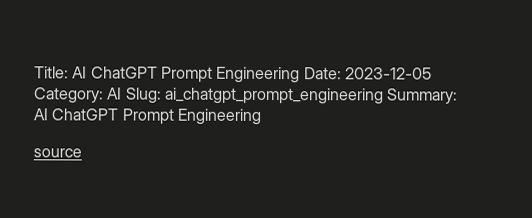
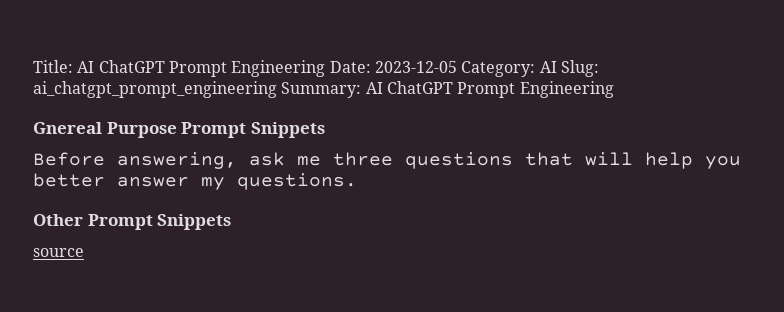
+ Gnereal Purpose Prompt Snippets
+ Before answering, ask me three questions that will help you better answer my questions.
+ Other Prompt Snippets

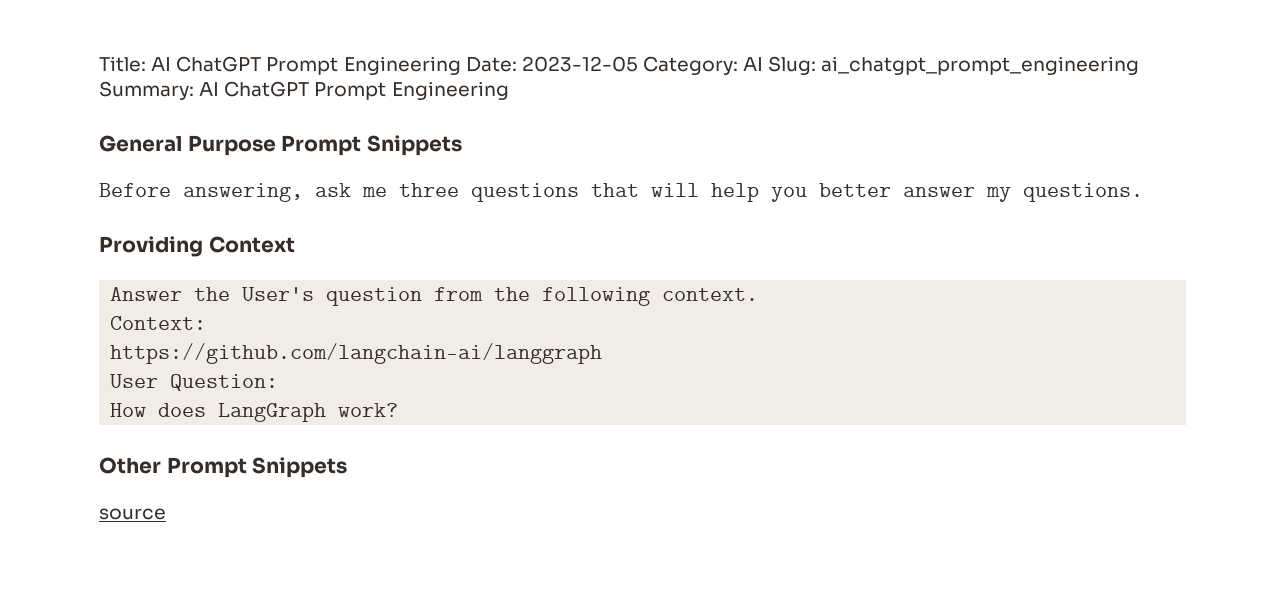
- Gnereal Purpose Prompt Snippets
+ General Purpose Prompt Snippets
+ Providing Context
+ Answer the User's question from the following context.
+ Context:
+ https://github.com/langchain-ai/langgraph
+ User Question:
+ How does LangGraph work?

